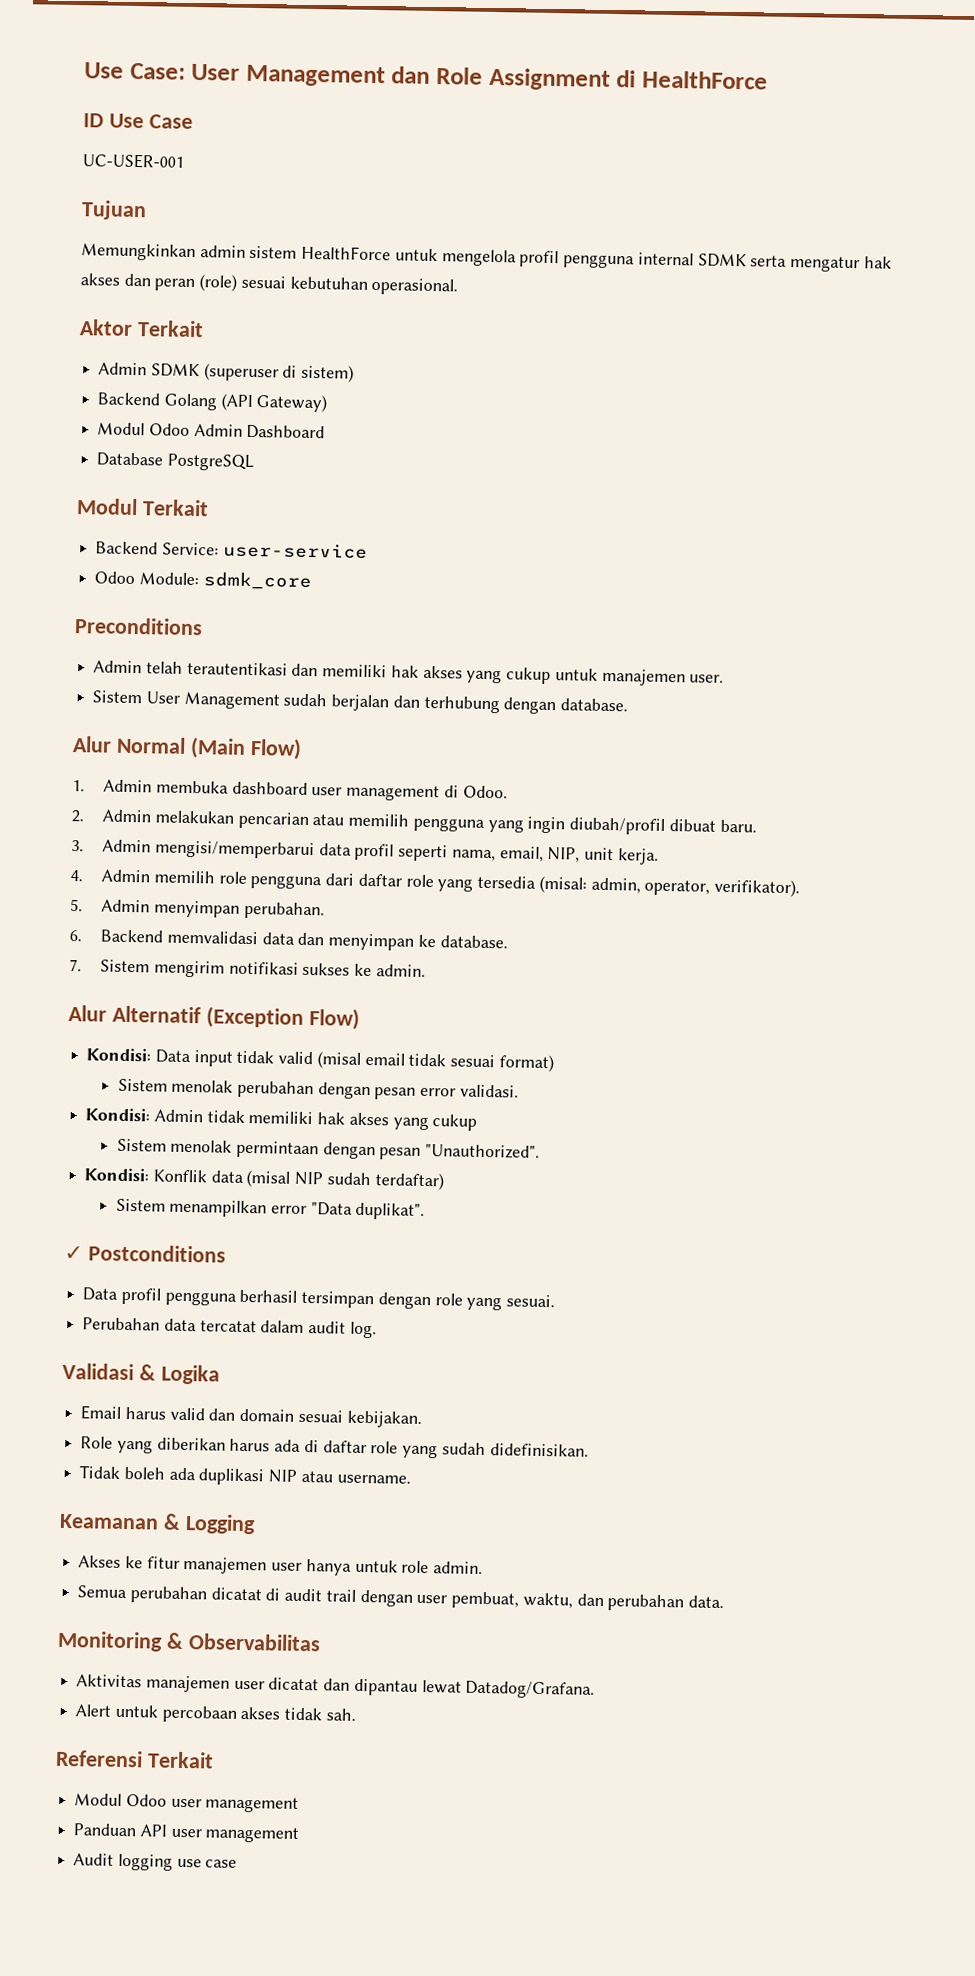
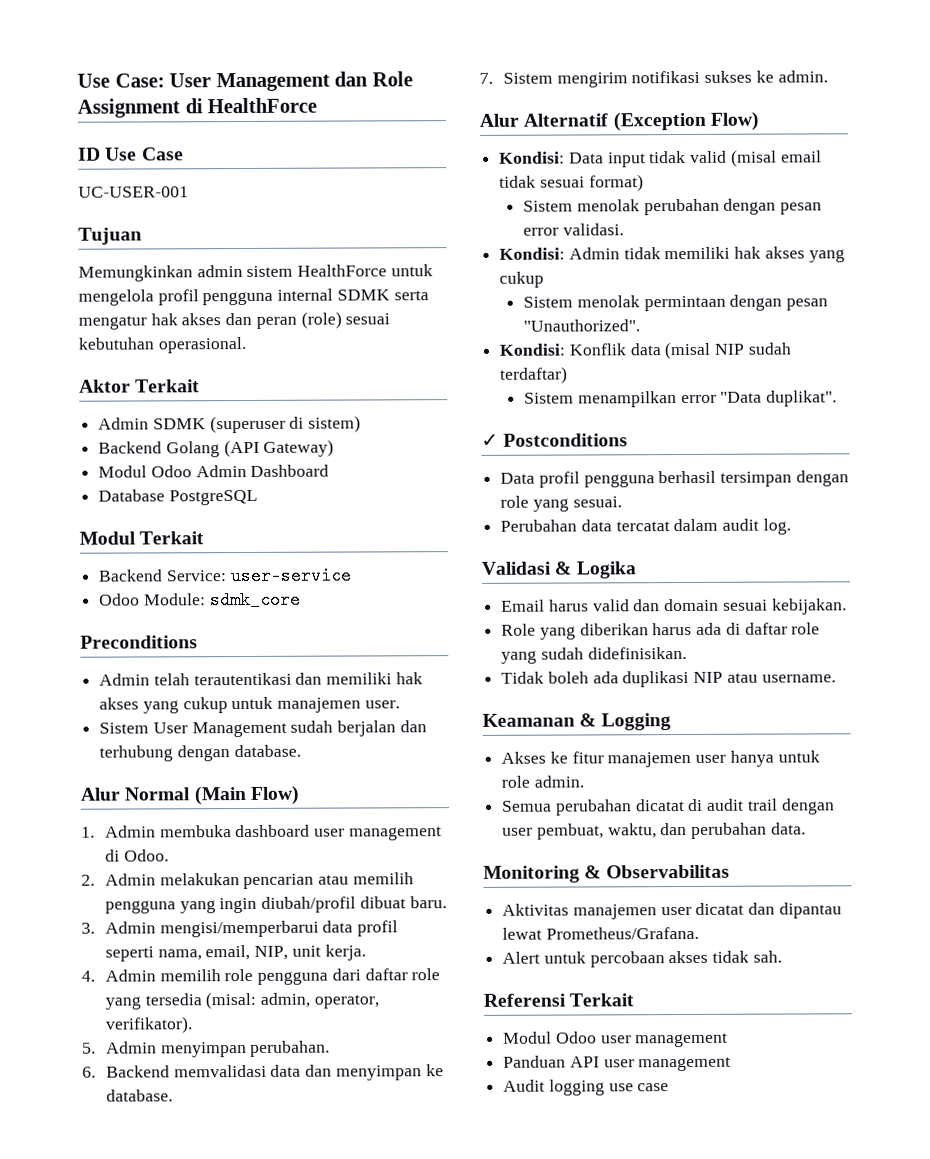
- Aktivitas manajemen user dicatat dan dipantau lewat Datadog/Grafana.
+ Aktivitas manajemen user dicatat dan dipantau lewat Prometheus/Grafana.

